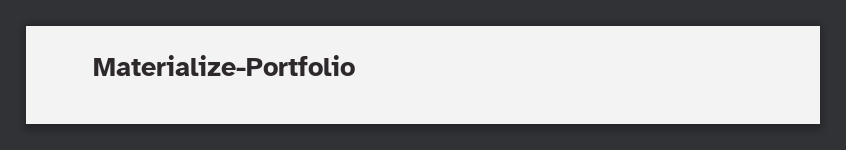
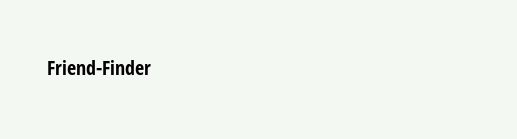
- Materialize-Portfolio
+ Friend-Finder

